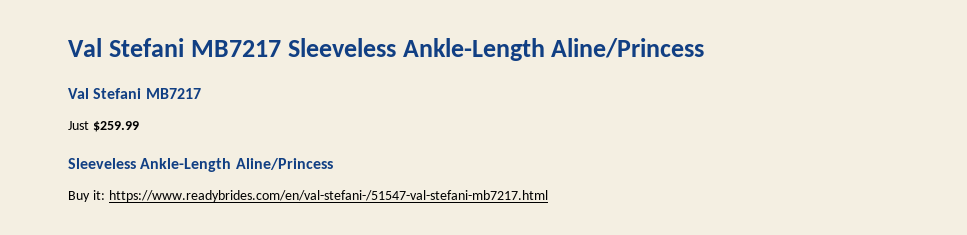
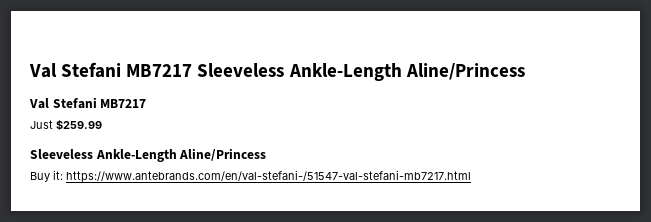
- Buy it: https://www.readybrides.com/en/val-stefani-/51547-val-stefani-mb7217.html
+ Buy it: https://www.antebrands.com/en/val-stefani-/51547-val-stefani-mb7217.html

